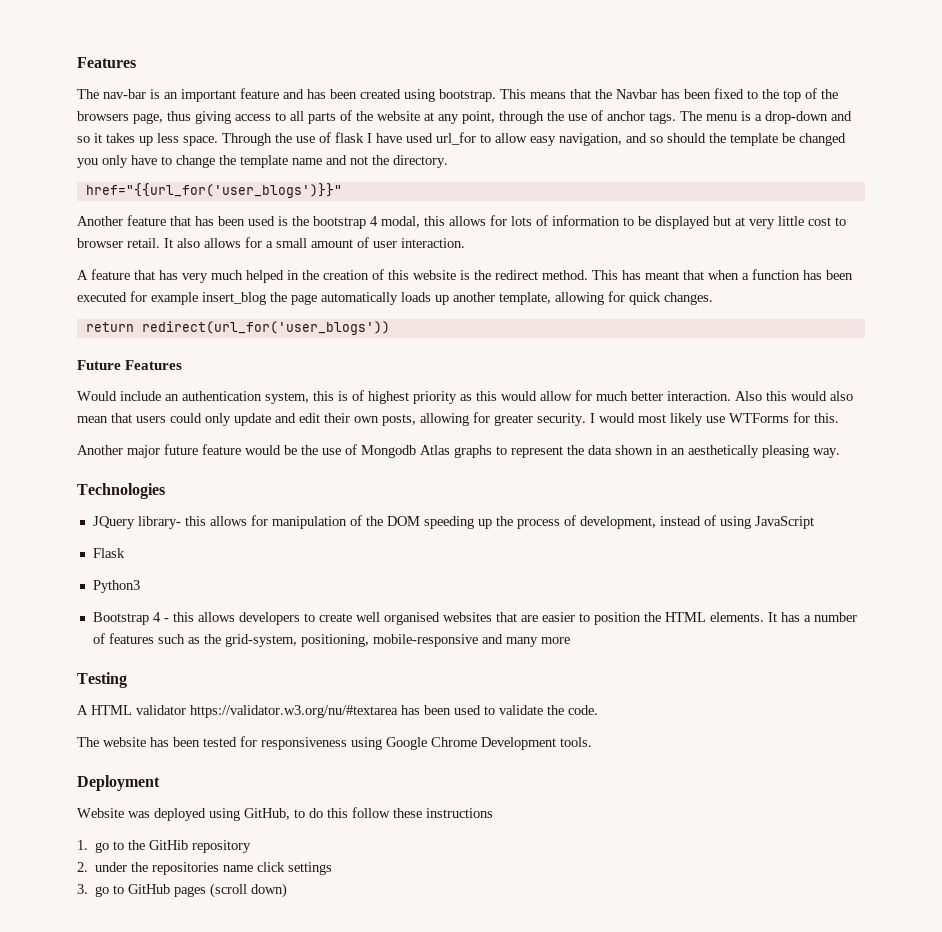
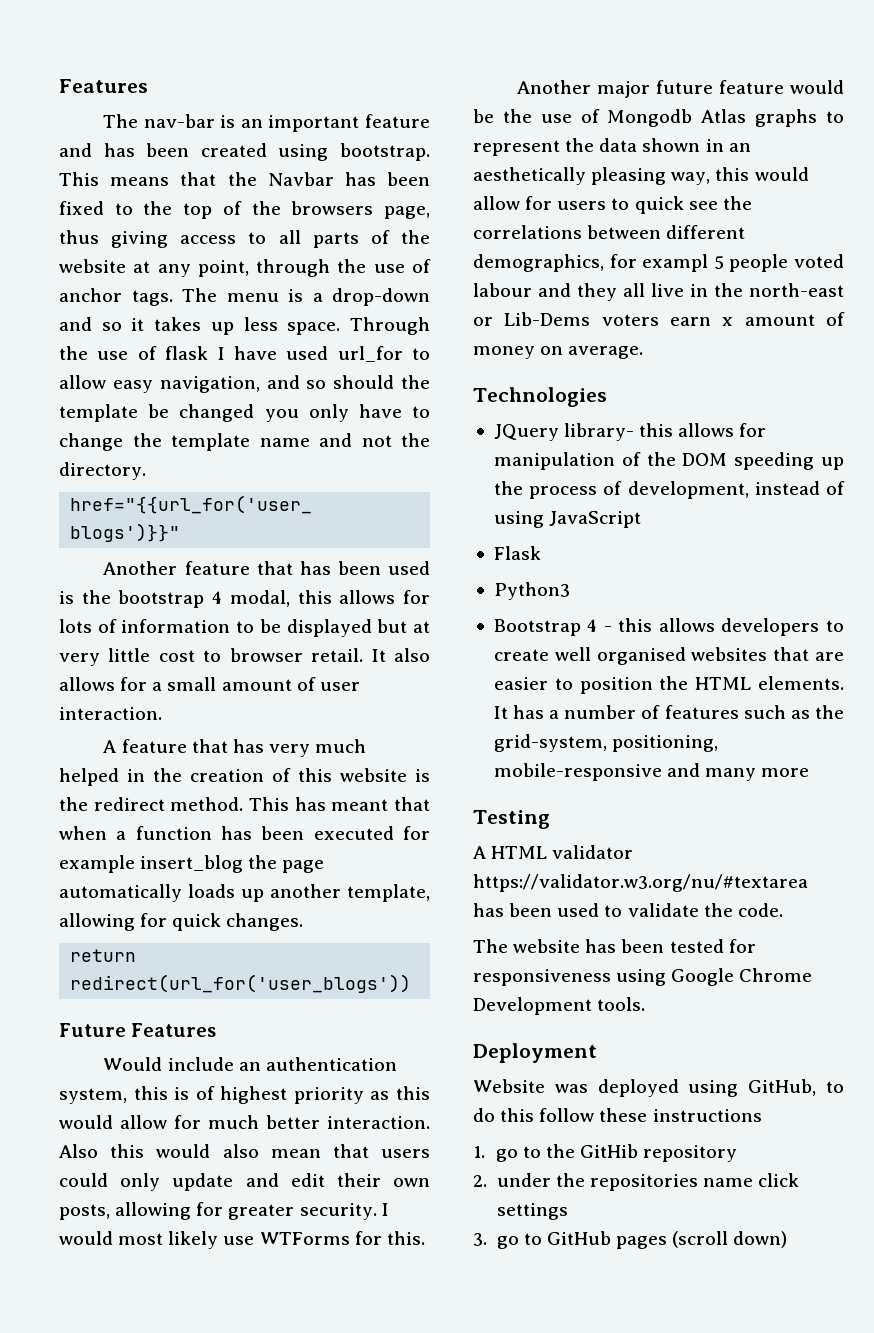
- Another major future feature would be the use of Mongodb Atlas graphs to represent the data shown in an aesthetically pleasing way.
+ Another major future feature would be the use of Mongodb Atlas graphs to represent the data shown in an aesthetically pleasing way, this would allow for users to quick see the correlations between different demographics, for exampl 5 people voted labour and they all live in the north-east or Lib-Dems voters earn x amount of money on average.

